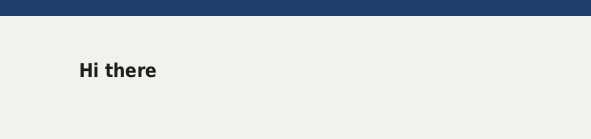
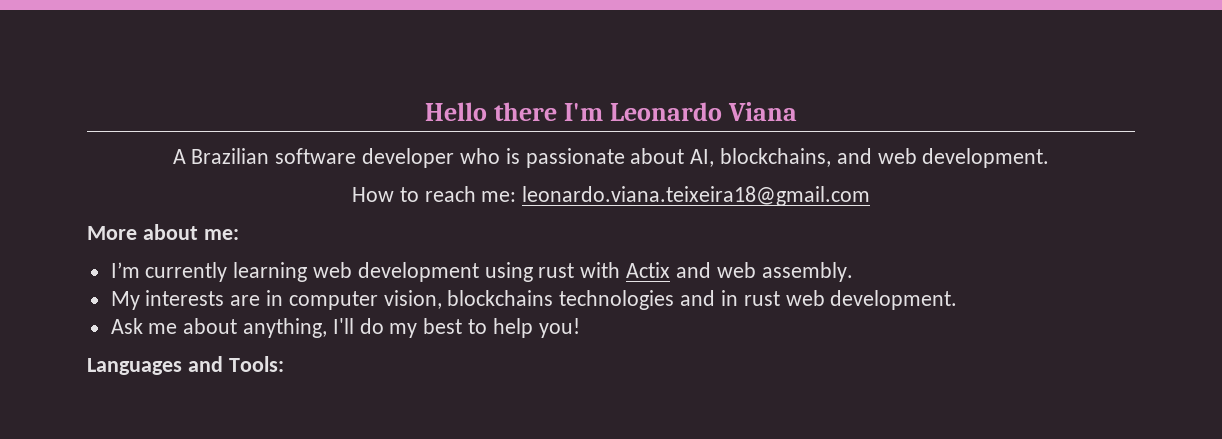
- Hi there
+ Hello there I'm Leonardo Viana
+ A Brazilian software developer who is passionate about AI, blockchains, and web development.
+ How to reach me: leonardo.viana.teixeira18@gmail.com
+ More about me:
+ I’m currently learning web development using rust with Actix and web assembly.
+ My interests are in computer vision, blockchains technologies and in rust web development.
+ Ask me about anything, I'll do my best to help you!
+ Languages and Tools:

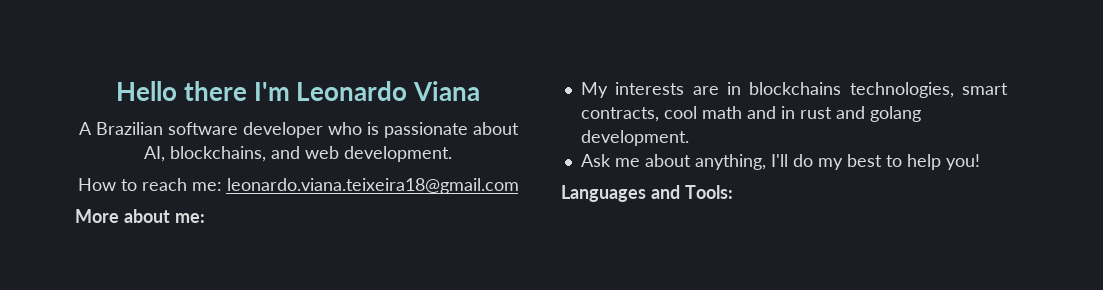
- I’m currently learning web development using rust with Actix and web assembly.
- My interests are in computer vision, blockchains technologies and in rust web development.
+ My interests are in blockchains technologies, smart contracts, cool math and in rust and golang development.

